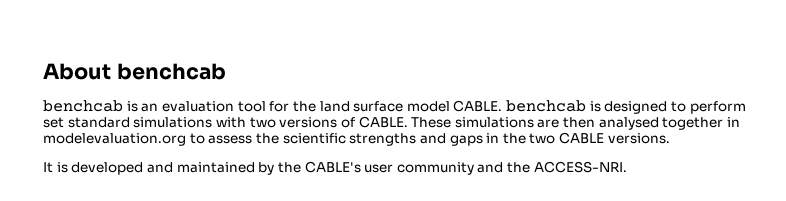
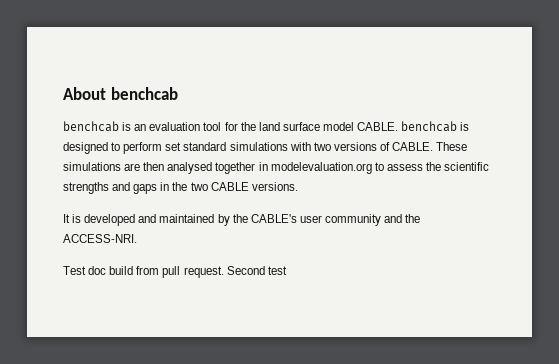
+ Test doc build from pull request. Second test

